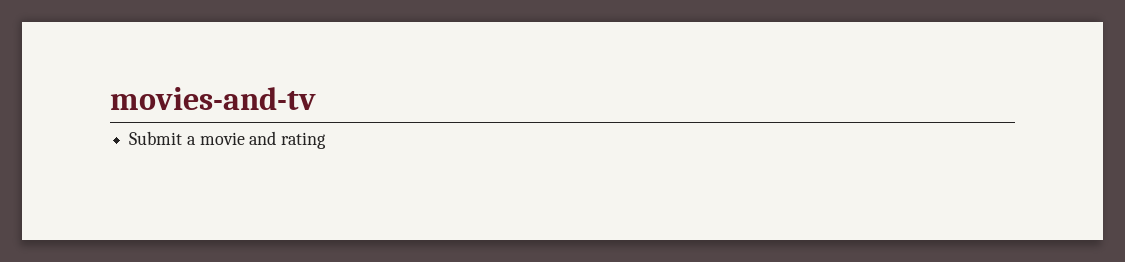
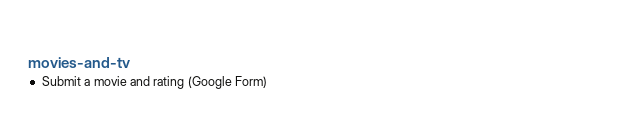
- Submit a movie and rating
+ Submit a movie and rating (Google Form)

